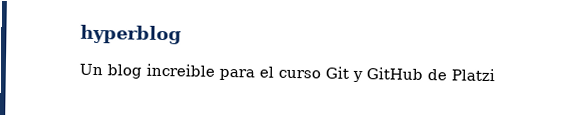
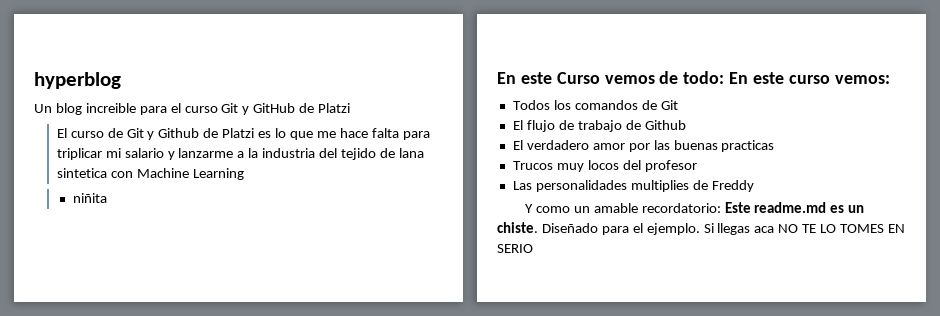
+ El curso de Git y Github de Platzi es lo que me hace falta para triplicar mi salario y lanzarme a la industria del tejido de lana sintetica con Machine Learning
+ niñita
+ En este Curso vemos de todo: En este curso vemos:
+ Todos los comandos de Git
+ El flujo de trabajo de Github
+ El verdadero amor por las buenas practicas
+ Trucos muy locos del profesor
+ Las personalidades multiplies de Freddy
+ Y como un amable recordatorio: Este readme.md es un chiste. Diseñado para el ejemplo. Si llegas aca NO TE LO TOMES EN SERIO

